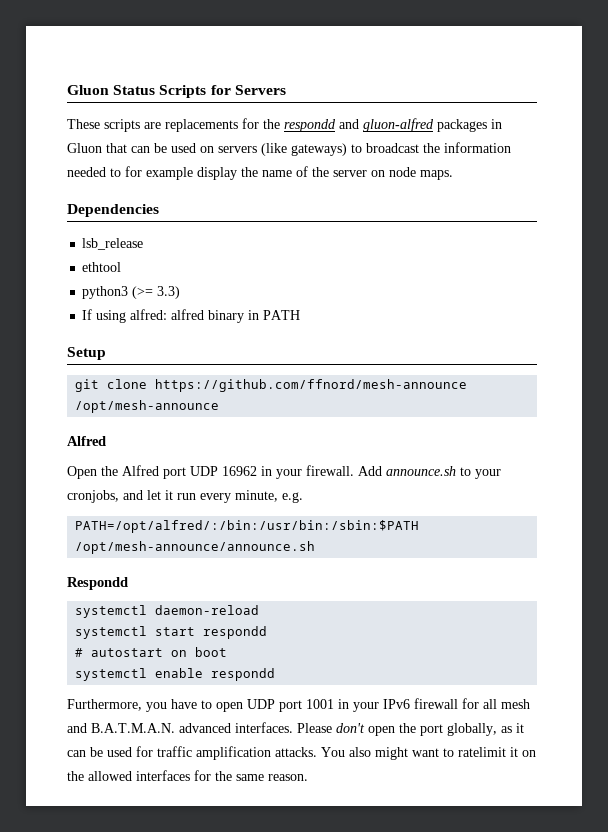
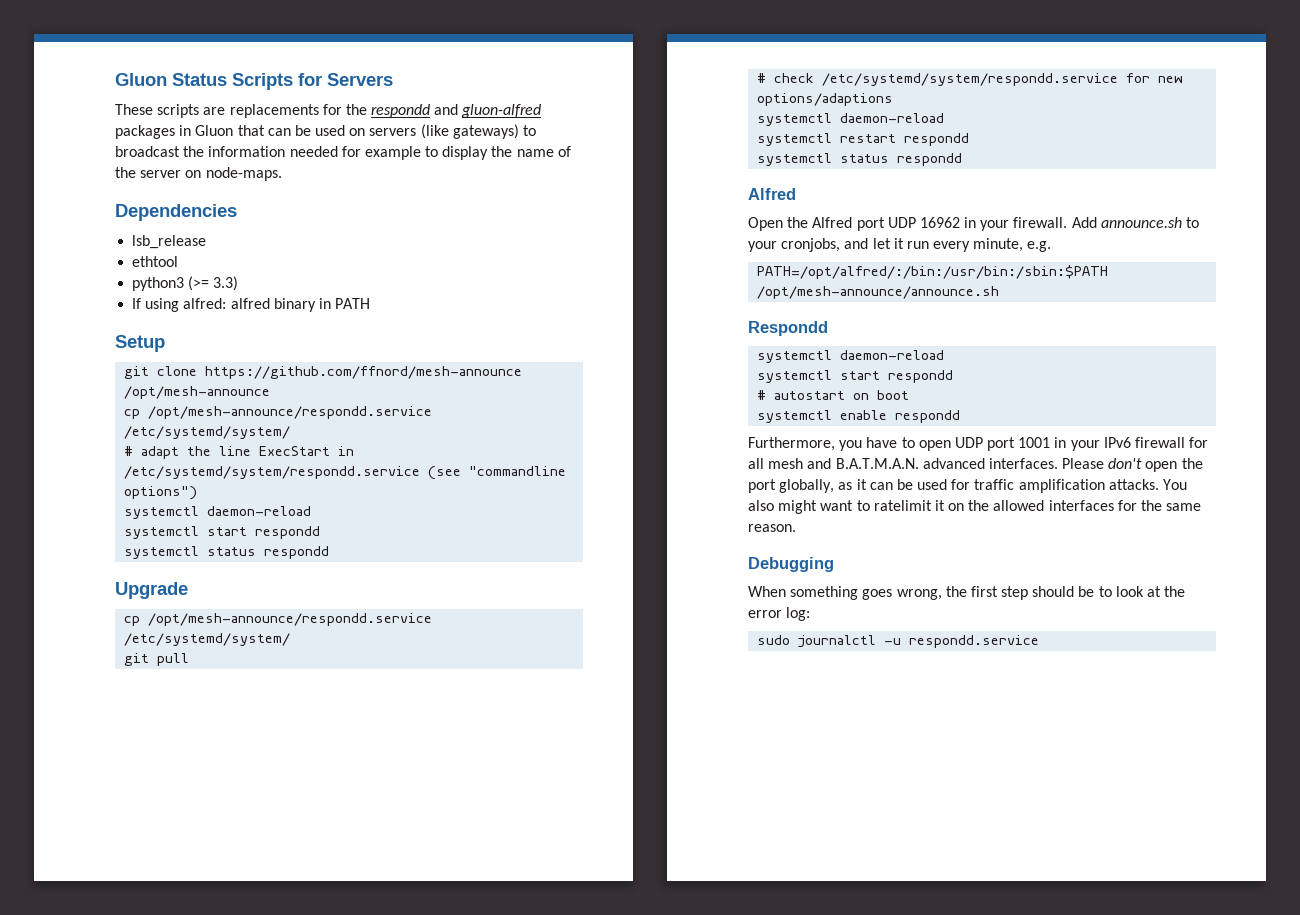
- These scripts are replacements for the respondd and gluon-alfred packages in Gluon that can be used on servers (like gateways) to broadcast the information needed to for example display the name of the server on node maps.
+ These scripts are replacements for the respondd and gluon-alfred packages in Gluon that can be used on servers (like gateways) to broadcast the information needed for example to display the name of the server on node-maps.
  git clone https://github.com/ffnord/mesh-announce /opt/mesh-announce
+ cp /opt/mesh-announce/respondd.service /etc/systemd/system/
+ # adapt the line ExecStart in /etc/systemd/system/respondd.service (see "commandline options")
+ systemctl daemon-reload
+ systemctl start respondd
+ systemctl status respondd
+ Upgrade
+ cp /opt/mesh-announce/respondd.service /etc/systemd/system/
+ git pull
+ # check /etc/systemd/system/respondd.service for new options/adaptions
+ systemctl daemon-reload
+ systemctl restart respondd
+ systemctl status respondd
+ Debugging
+ When something goes wrong, the first step should be to look at the error log:
+ sudo journalctl -u respondd.service

